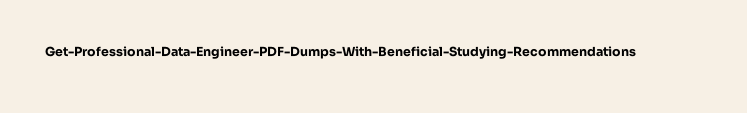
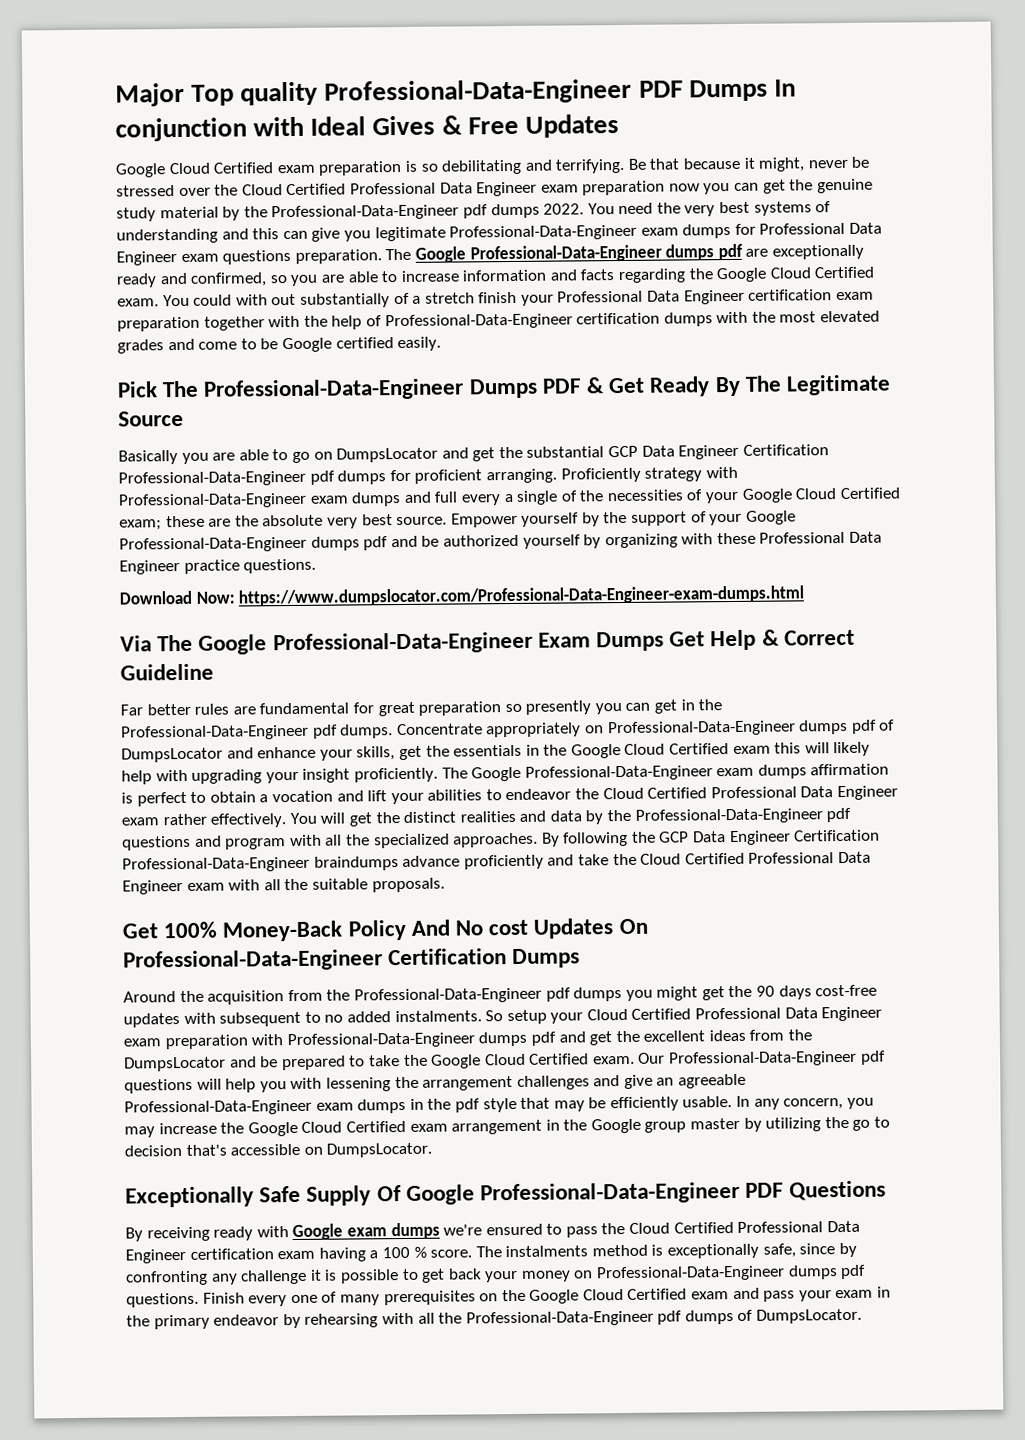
- Get-Professional-Data-Engineer-PDF-Dumps-With-Beneficial-Studying-Recommendations
+ Major Top quality Professional-Data-Engineer PDF Dumps In conjunction with Ideal Gives & Free Updates
+ Google Cloud Certified exam preparation is so debilitating and terrifying. Be that because it might, never be stressed over the Cloud Certified Professional Data Engineer exam preparation now you can get the genuine study material by the Professional-Data-Engineer pdf dumps 2022. You need the very best systems of understanding and this can give you legitimate Professional-Data-Engineer exam dumps for Professional Data Engineer exam questions preparation. The Google Professional-Data-Engineer dumps pdf are exceptionally ready and confirmed, so you are able to increase information and facts regarding the Google Cloud Certified exam. You could with out substantially of a stretch finish your Professional Data Engineer certification exam preparation together with the help of Professional-Data-Engineer certification dumps with the most elevated grades and come to be Google certified easily.
+ Pick The Professional-Data-Engineer Dumps PDF & Get Ready By The Legitimate Source
+ Basically you are able to go on DumpsLocator and get the substantial GCP Data Engineer Certification Professional-Data-Engineer pdf dumps for proficient arranging. Proficiently strategy with Professional-Data-Engineer exam dumps and full every a single of the necessities of your Google Cloud Certified exam; these are the absolute very best source. Empower yourself by the support of your Google Professional-Data-Engineer dumps pdf and be authorized yourself by organizing with these Professional Data Engineer practice questions.
+ Download Now: https://www.dumpslocator.com/Professional-Data-Engineer-exam-dumps.html
+ Via The Google Professional-Data-Engineer Exam Dumps Get Help & Correct Guideline
+ Far better rules are fundamental for great preparation so presently you can get in the Professional-Data-Engineer pdf dumps. Concentrate appropriately on Professional-Data-Engineer dumps pdf of DumpsLocator and enhance your skills, get the essentials in the Google Cloud Certified exam this will likely help with upgrading your insight proficiently. The Google Professional-Data-Engineer exam dumps affirmation is perfect to obtain a vocation and lift your abilities to endeavor the Cloud Certified Professional Data Engineer exam rather effectively. You will get the distinct realities and data by the Professional-Data-Engineer pdf questions and program with all the specialized approaches. By following the GCP Data Engineer Certification Professional-Data-Engineer braindumps advance proficiently and take the Cloud Certified Professional Data Engineer exam with all the suitable proposals.
+ Get 100% Money-Back Policy And No cost Updates On Professional-Data-Engineer Certification Dumps
+ Around the acquisition from the Professional-Data-Engineer pdf dumps you might get the 90 days cost-free updates with subsequent to no added instalments. So setup your Cloud Certified Professional Data Engineer exam preparation with Professional-Data-Engineer dumps pdf and get the excellent ideas from the DumpsLocator and be prepared to take the Google Cloud Certified exam. Our Professional-Data-Engineer pdf questions will help you with lessening the arrangement challenges and give an agreeable Professional-Data-Engineer exam dumps in the pdf style that may be efficiently usable. In any concern, you may increase the Google Cloud Certified exam arrangement in the Google group master by utilizing the go to decision that's accessible on DumpsLocator.
+ Exceptionally Safe Supply Of Google Professional-Data-Engineer PDF Questions
+ By receiving ready with Google exam dumps we're ensured to pass the Cloud Certified Professional Data Engineer certification exam having a 100 % score. The instalments method is exceptionally safe, since by confronting any challenge it is possible to get back your money on Professional-Data-Engineer dumps pdf questions. Finish every one of many prerequisites on the Google Cloud Certified exam and pass your exam in the primary endeavor by rehearsing with all the Professional-Data-Engineer pdf dumps of DumpsLocator.

